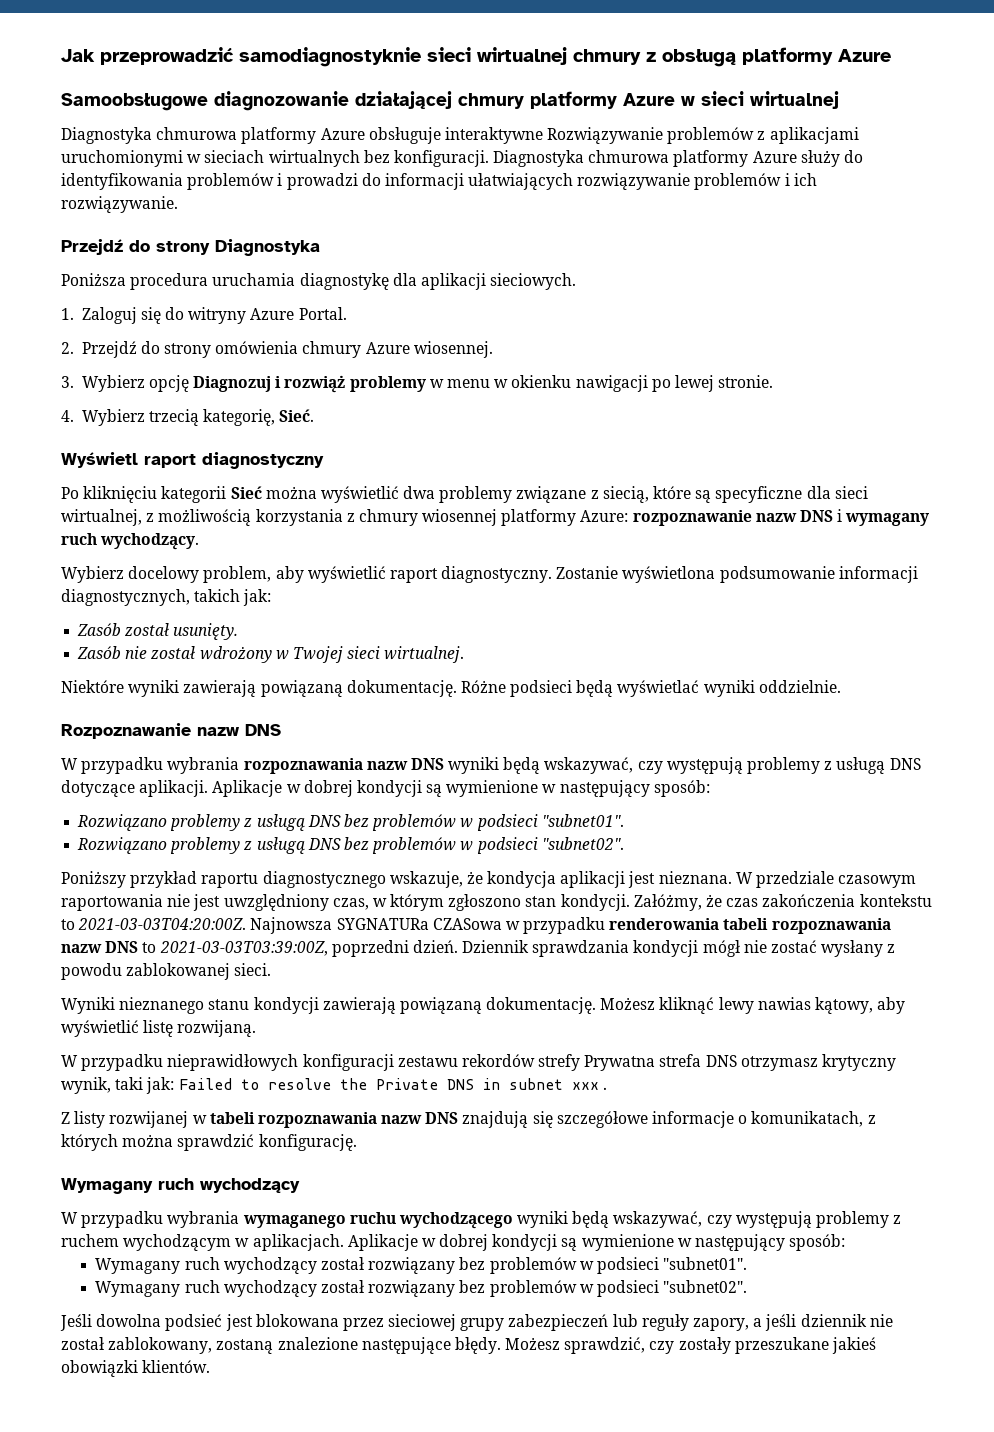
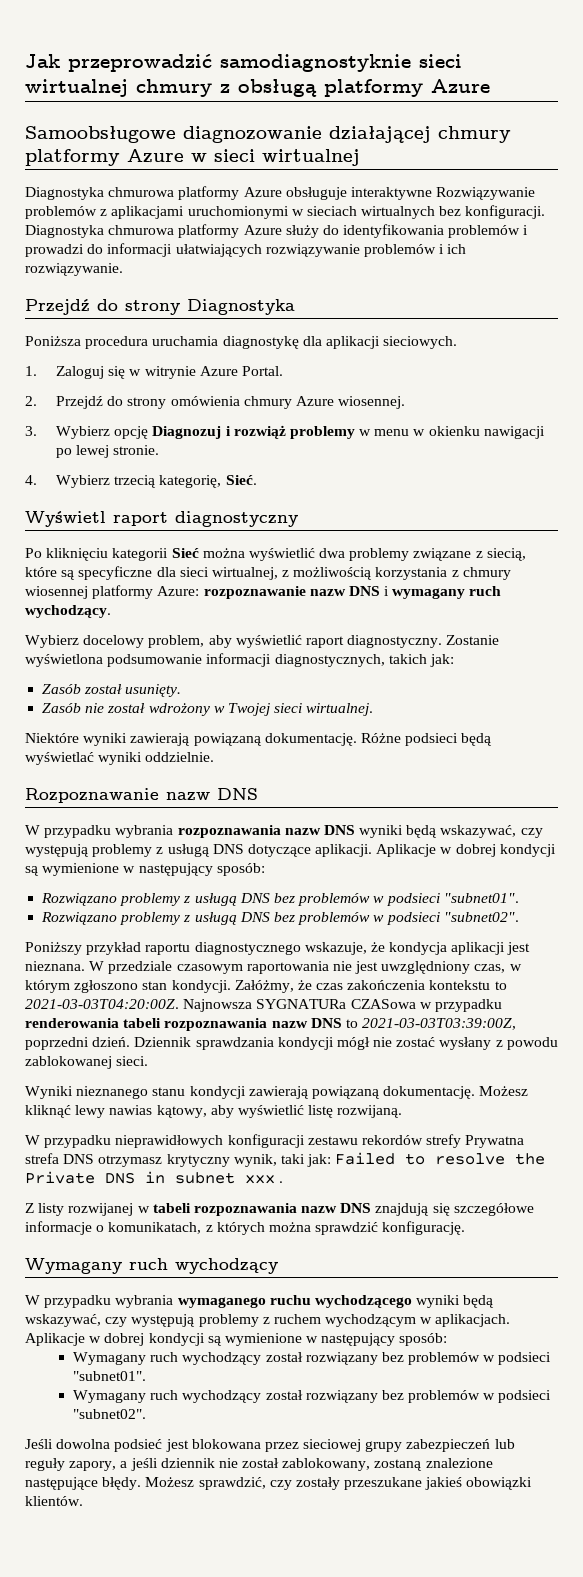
- 1. Zaloguj się do witryny Azure Portal.
+ 1. Zaloguj się w witrynie Azure Portal.

